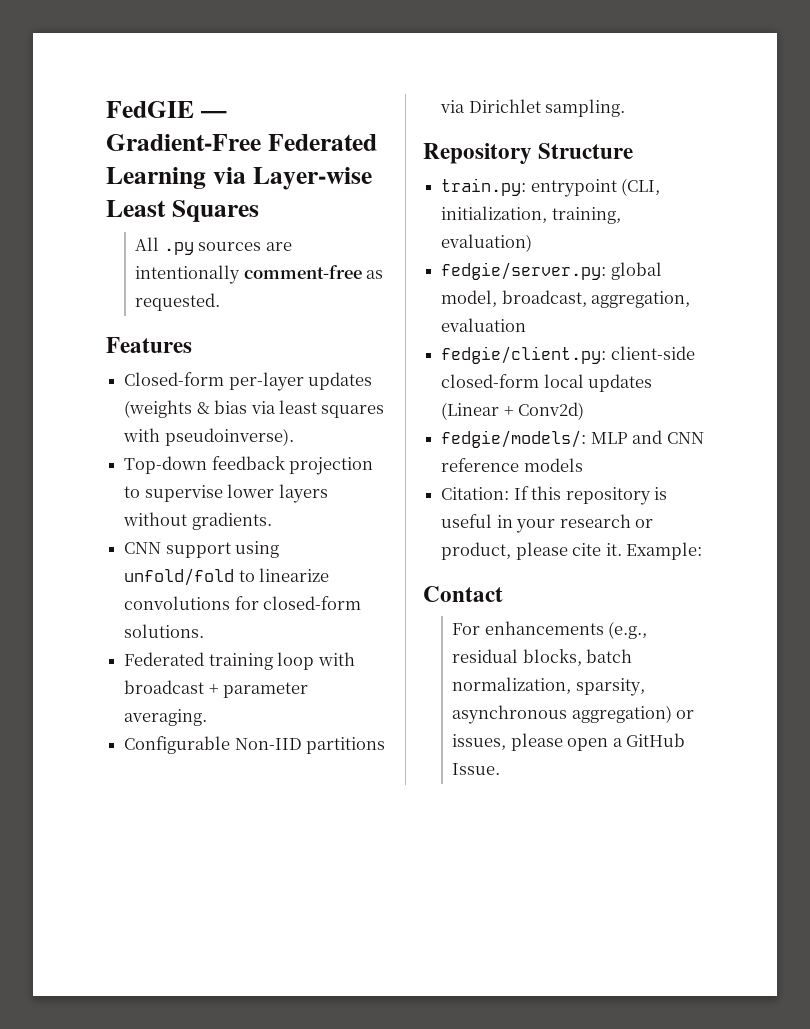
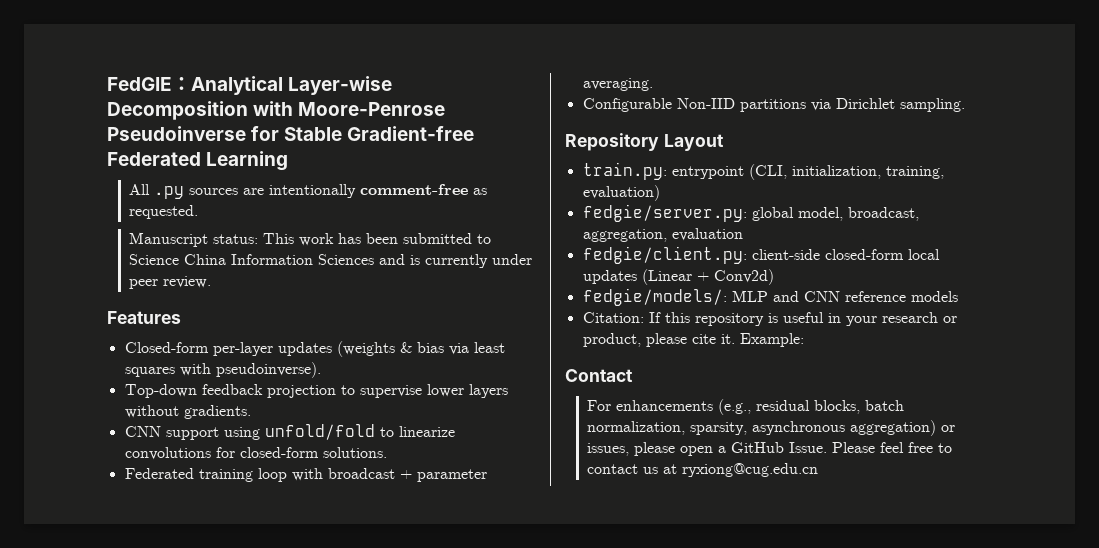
- FedGIE — Gradient-Free Federated Learning via Layer-wise Least Squares
+ FedGIE：Analytical Layer-wise Decomposition with Moore-Penrose Pseudoinverse for Stable Gradient-free Federated Learning
+ Manuscript status: This work has been submitted to Science China Information Sciences and is currently under peer review.
- Repository Structure
+ Repository Layout
+ Please feel free to contact us at ryxiong@cug.edu.cn

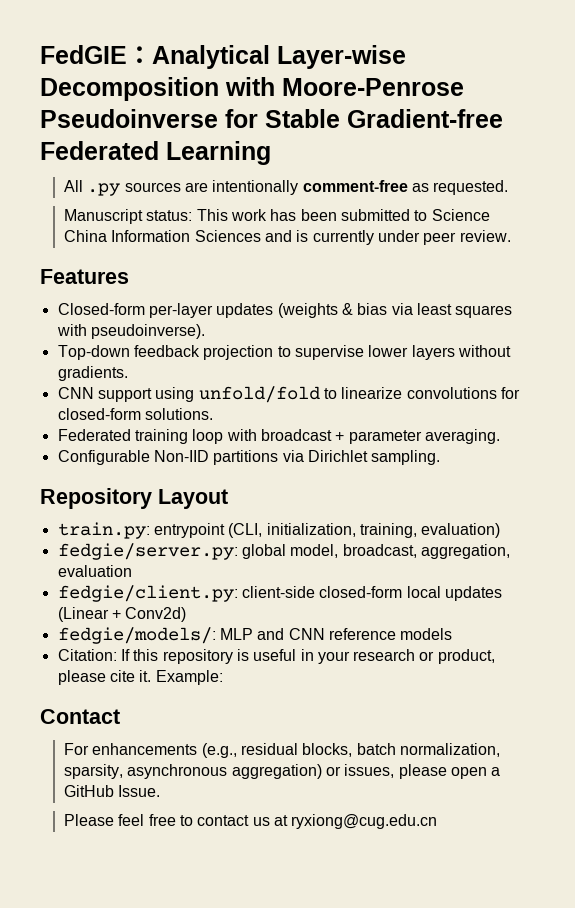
- For enhancements (e.g., residual blocks, batch normalization, sparsity, asynchronous aggregation) or issues, please open a GitHub Issue. Please feel free to contact us at ryxiong@cug.edu.cn
+ For enhancements (e.g., residual blocks, batch normalization, sparsity, asynchronous aggregation) or issues, please open a GitHub Issue.
+ Please feel free to contact us at ryxiong@cug.edu.cn

